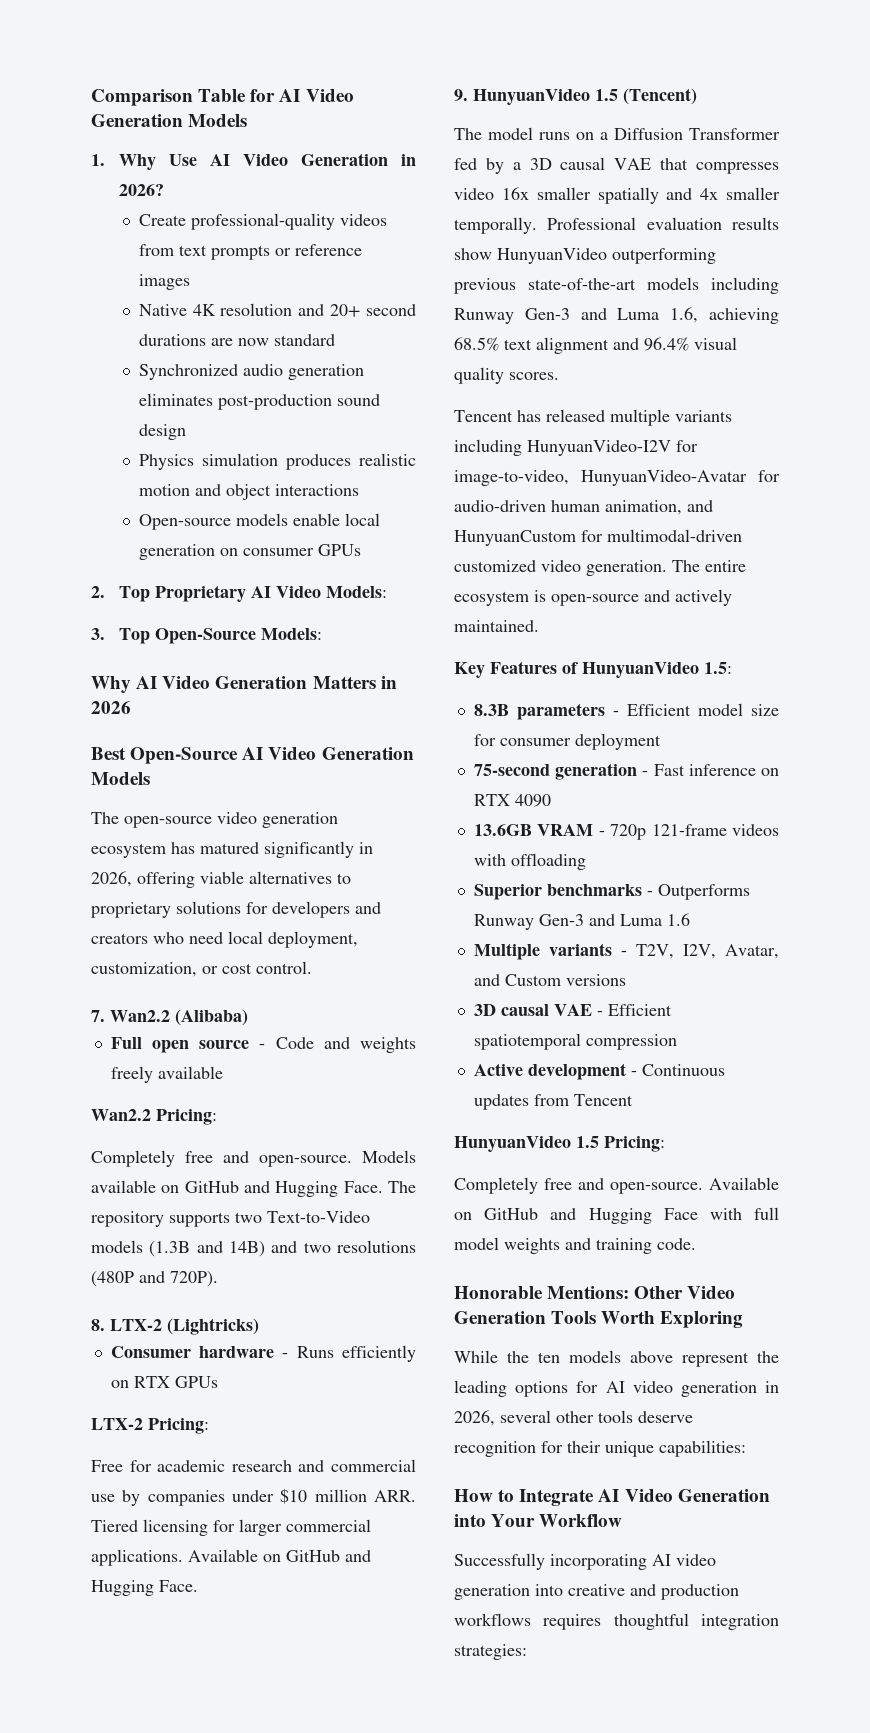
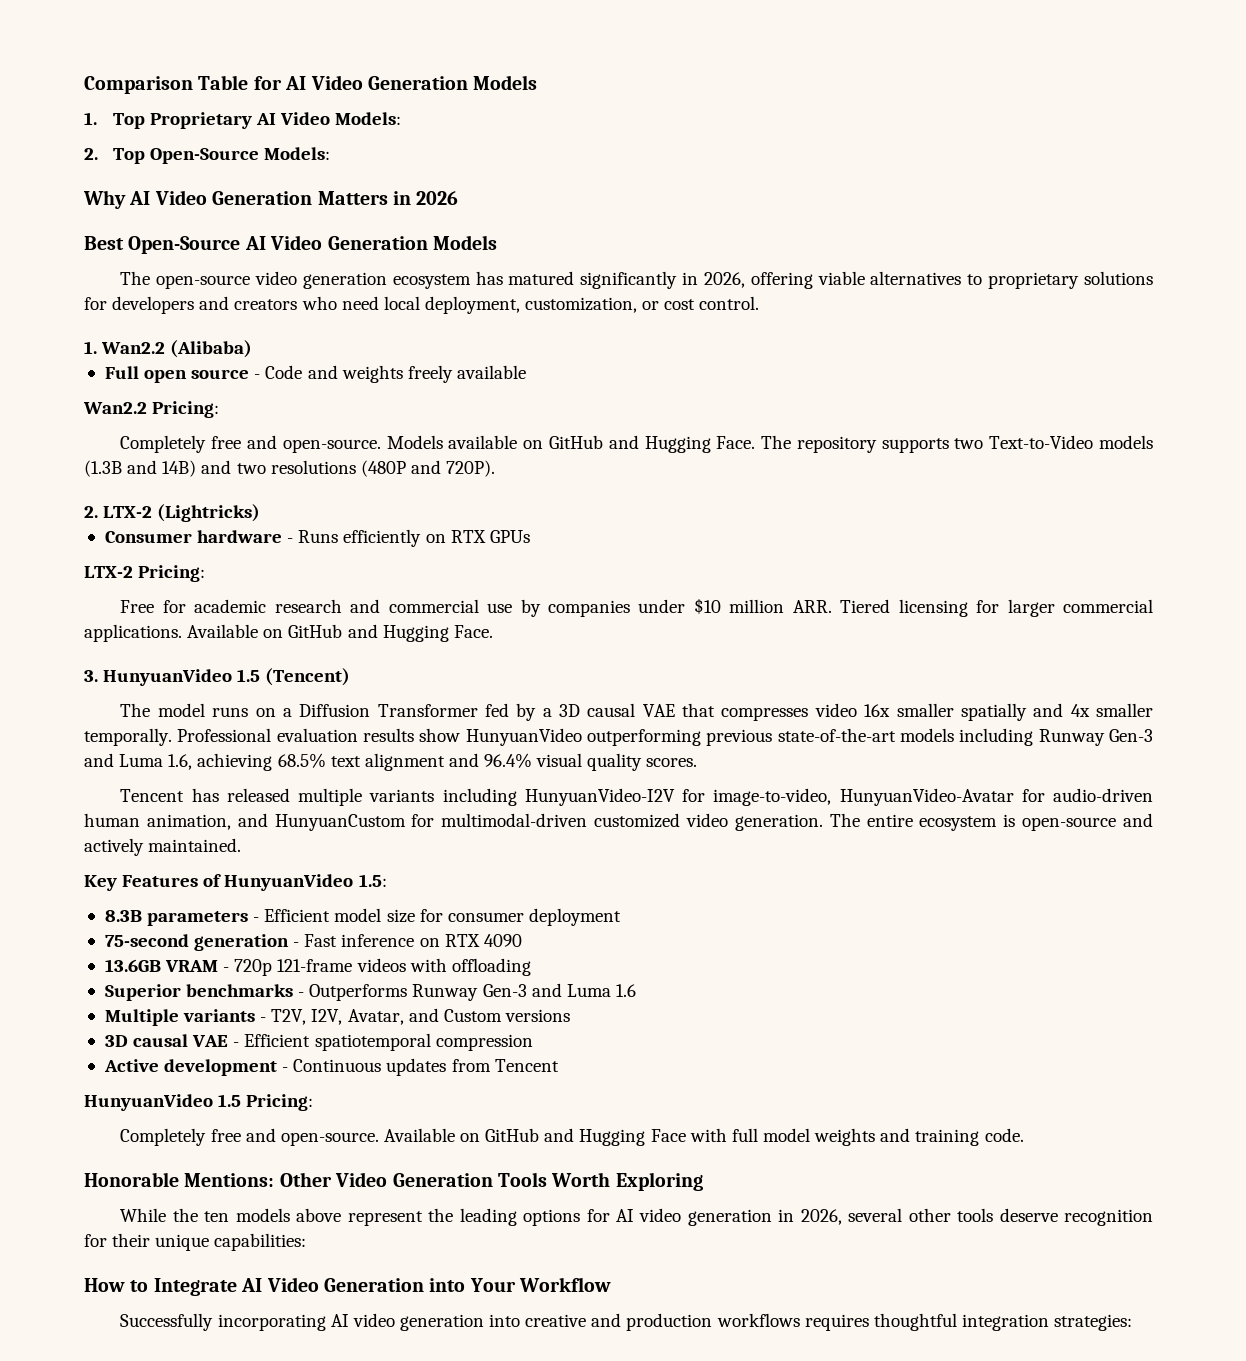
- 1. Why Use AI Video Generation in 2026?
- Create professional-quality videos from text prompts or reference images
- Native 4K resolution and 20+ second durations are now standard
- Synchronized audio generation eliminates post-production sound design
- Physics simulation produces realistic motion and object interactions
- Open-source models enable local generation on consumer GPUs
- 2. Top Proprietary AI Video Models:
+ 1. Top Proprietary AI Video Models:
- 3. Top Open-Source Models:
+ 2. Top Open-Source Models:
- 7. Wan2.2 (Alibaba)
+ 1. Wan2.2 (Alibaba)
- 8. LTX-2 (Lightricks)
+ 2. LTX-2 (Lightricks)
- 9. HunyuanVideo 1.5 (Tencent)
+ 3. HunyuanVideo 1.5 (Tencent)

